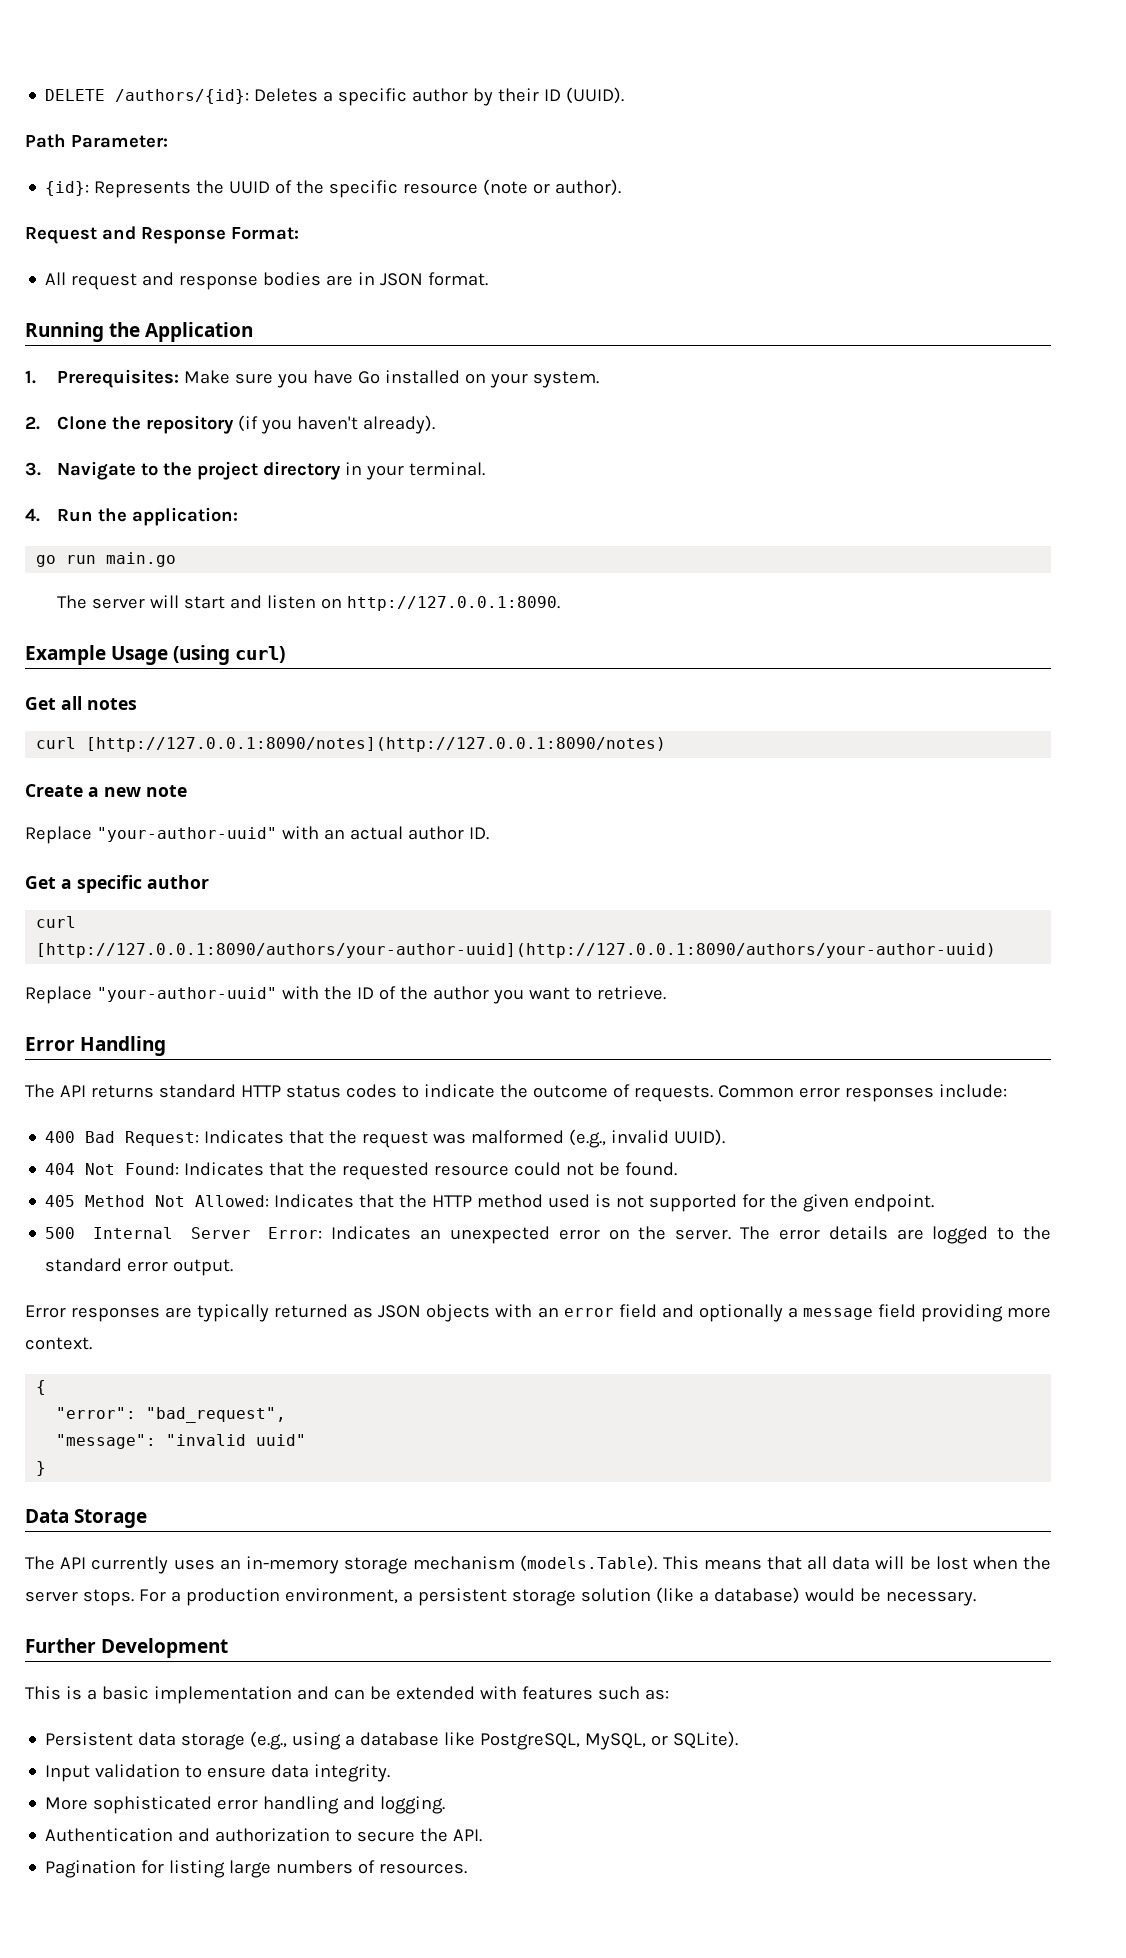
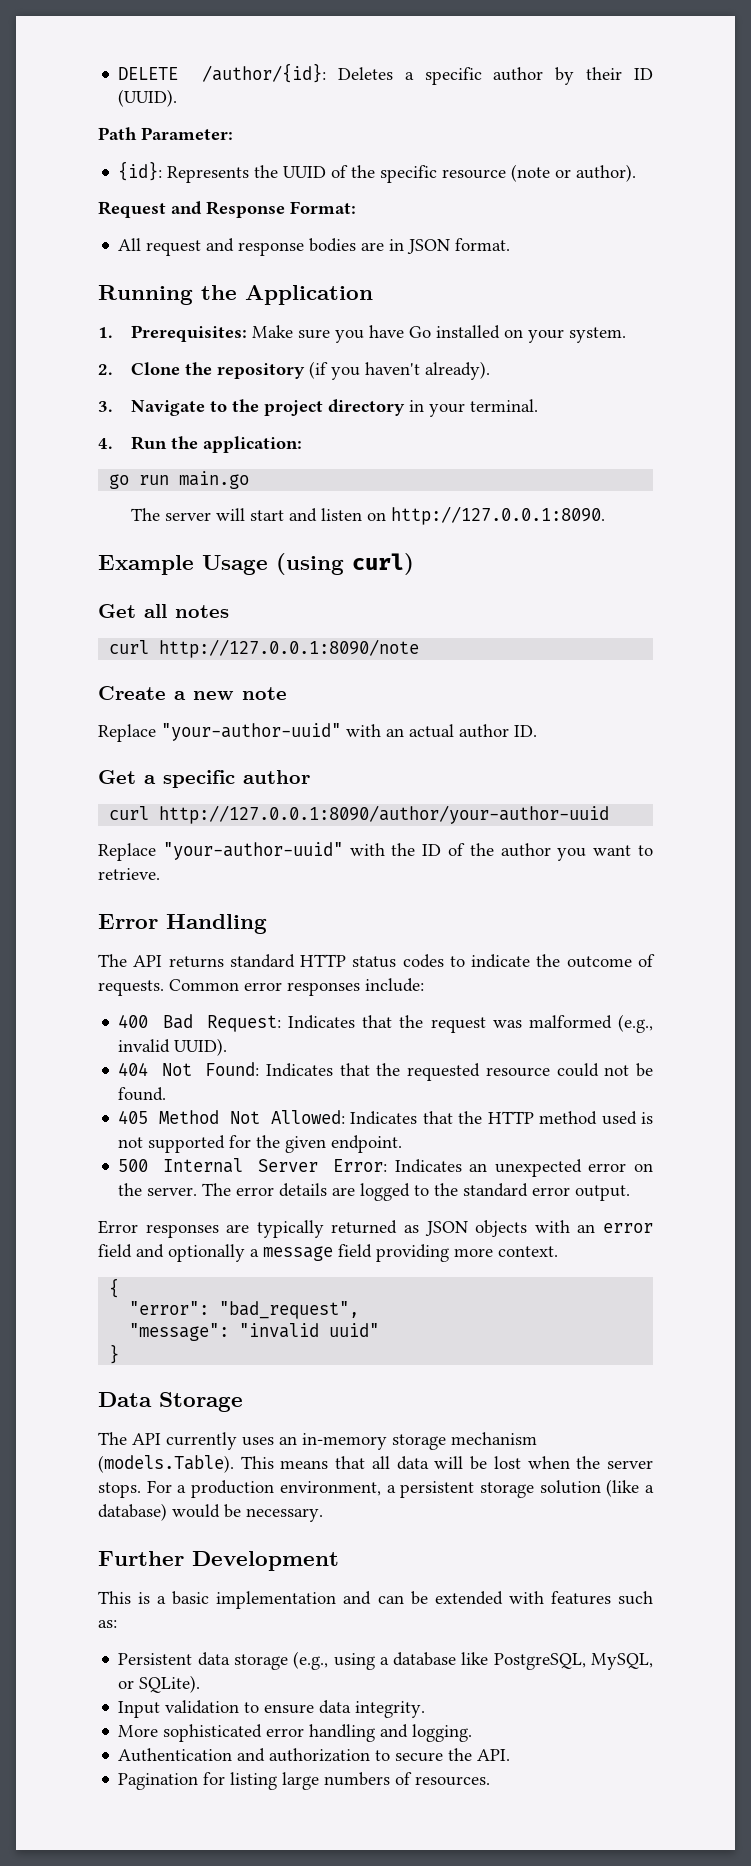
- DELETE /authors/{id}: Deletes a specific author by their ID (UUID).
+ DELETE /author/{id}: Deletes a specific author by their ID (UUID).
- curl [http://127.0.0.1:8090/notes](http://127.0.0.1:8090/notes)
+ curl http://127.0.0.1:8090/note
- curl [http://127.0.0.1:8090/authors/your-author-uuid](http://127.0.0.1:8090/authors/your-author-uuid)
+ curl http://127.0.0.1:8090/author/your-author-uuid

